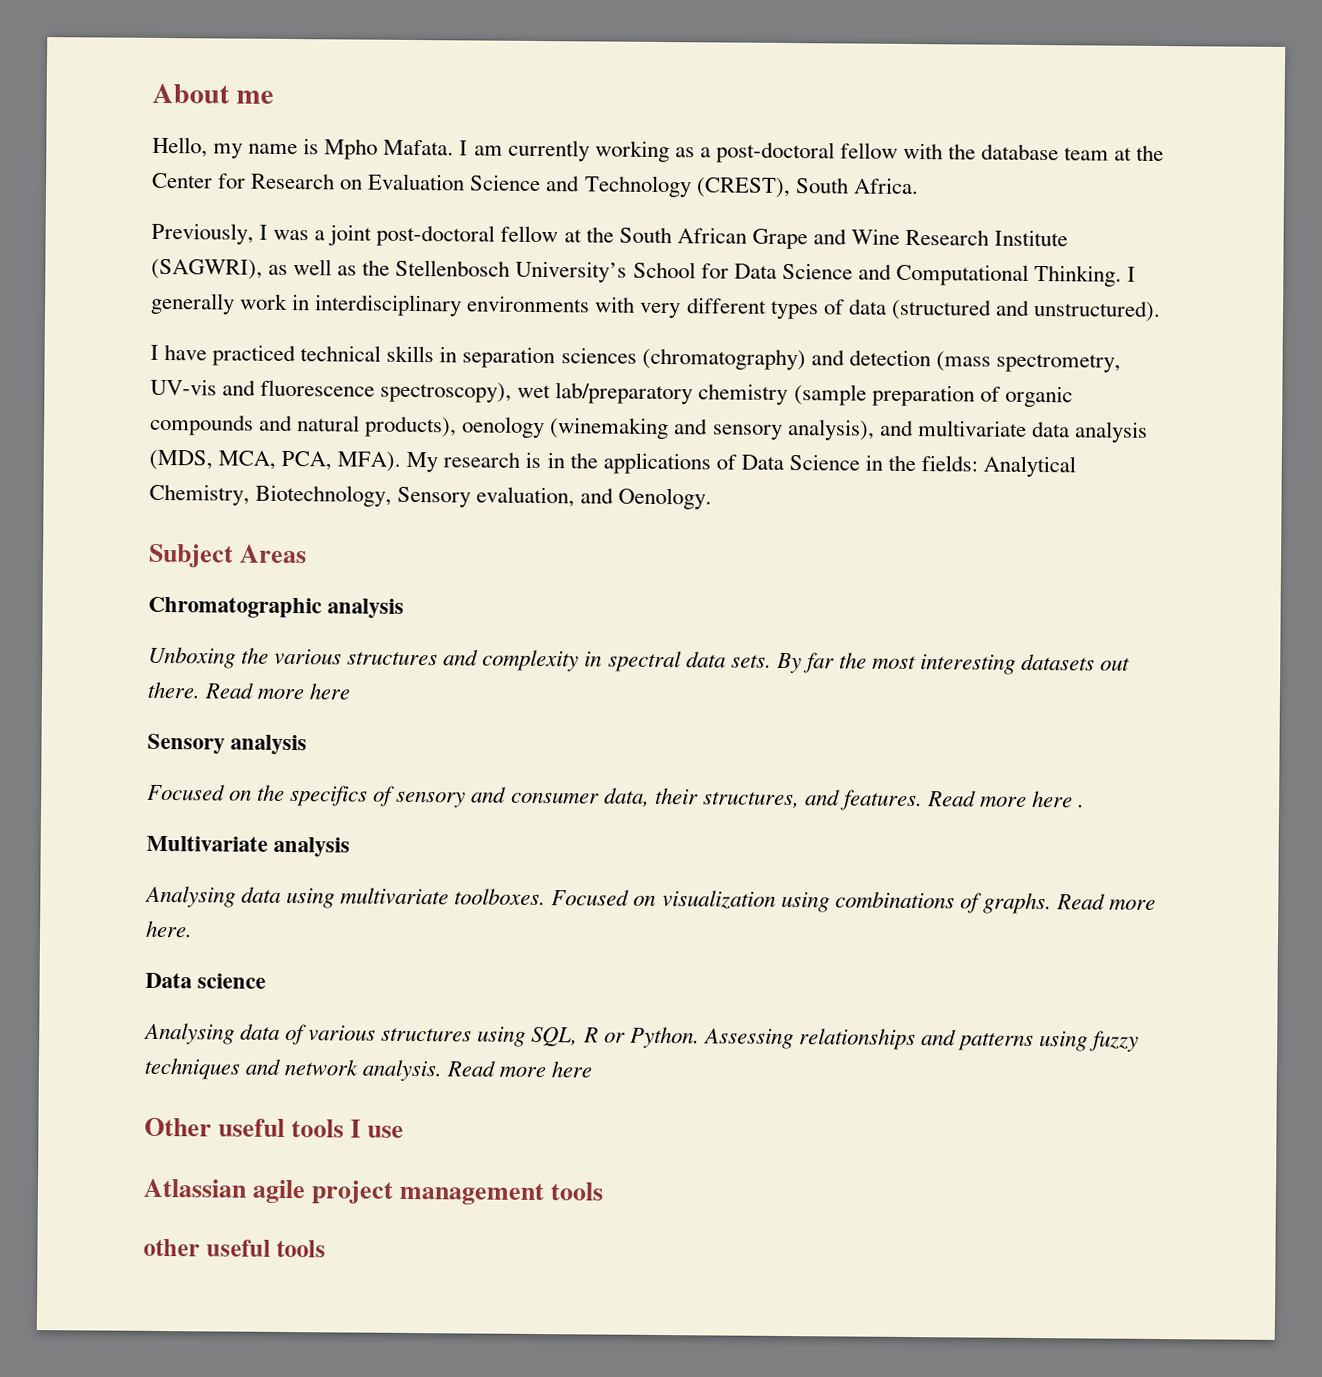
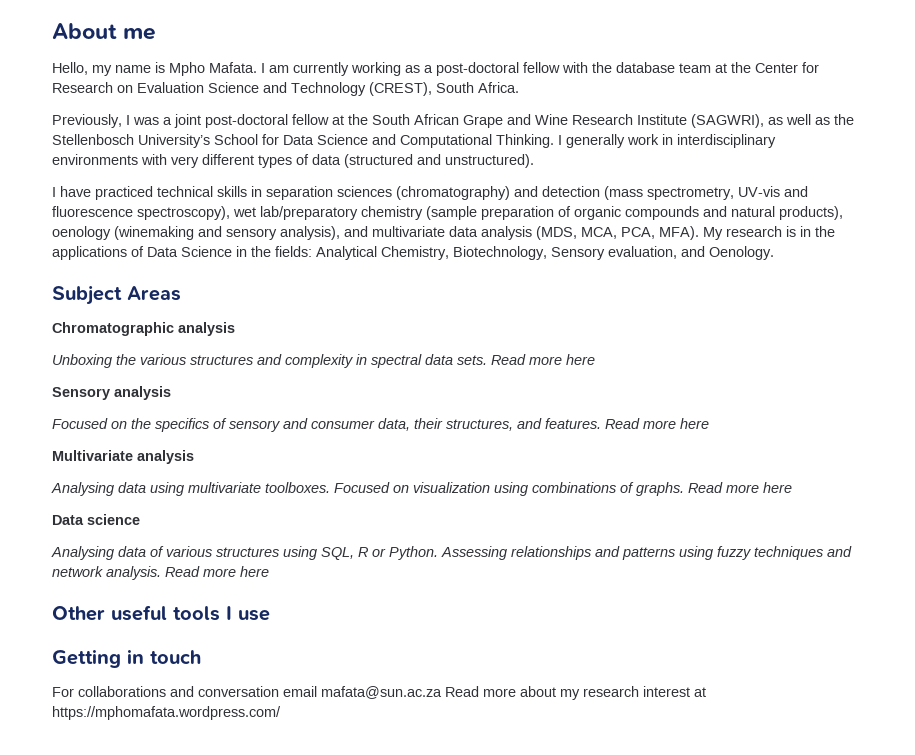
- By far the most interesting datasets out there.
- Focused on the specifics of sensory and consumer data, their structures, and features. Read more here .
+ Focused on the specifics of sensory and consumer data, their structures, and features. Read more here
- Focused on visualization using combinations of graphs. Read more here.
+ Focused on visualization using combinations of graphs. Read more here
- Atlassian agile project management tools
- other useful tools
+ Getting in touch
+ For collaborations and conversation email mafata@sun.ac.za Read more about my research interest at https://mphomafata.wordpress.com/

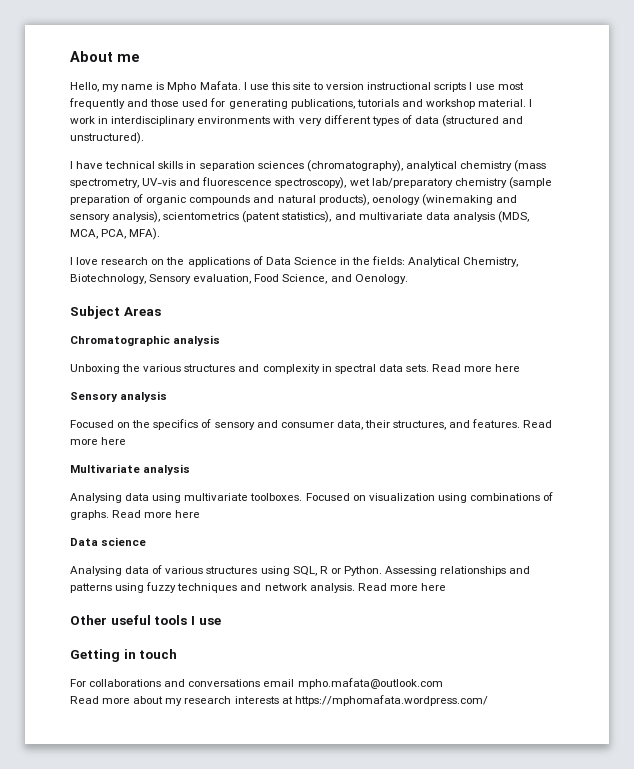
- I am currently working as a post-doctoral fellow with the database team at the Center for Research on Evaluation Science and Technology (CREST), South Africa.
- Previously, I was a joint post-doctoral fellow at the South African Grape and Wine Research Institute (SAGWRI), as well as the Stellenbosch University’s School for Data Science and Computational Thinking. I generally work in interdisciplinary environments with very different types of data (structured and unstructured).
+ I use this site to version instructional scripts I use most frequently and those used for generating publications, tutorials and workshop material. I work in interdisciplinary environments with very different types of data (structured and unstructured).
- I have practiced technical skills in separation sciences (chromatography) and detection (mass spectrometry, UV-vis and fluorescence spectroscopy), wet lab/preparatory chemistry (sample preparation of organic compounds and natural products), oenology (winemaking and sensory analysis), and multivariate data analysis (MDS, MCA, PCA, MFA). My research is in the applications of Data Science in the fields: Analytical Chemistry, Biotechnology, Sensory evaluation, and Oenology.
+ I have technical skills in separation sciences (chromatography), analytical chemistry (mass spectrometry, UV-vis and fluorescence spectroscopy), wet lab/preparatory chemistry (sample preparation of organic compounds and natural products), oenology (winemaking and sensory analysis), scientometrics (patent statistics), and multivariate data analysis (MDS, MCA, PCA, MFA).
+ I love research on the applications of Data Science in the fields: Analytical Chemistry, Biotechnology, Sensory evaluation, Food Science, and Oenology.
- For collaborations and conversation email mafata@sun.ac.za Read more about my research interest at https://mphomafata.wordpress.com/
+ For collaborations and conversations email mpho.mafata@outlook.com
+ Read more about my research interests at https://mphomafata.wordpress.com/

